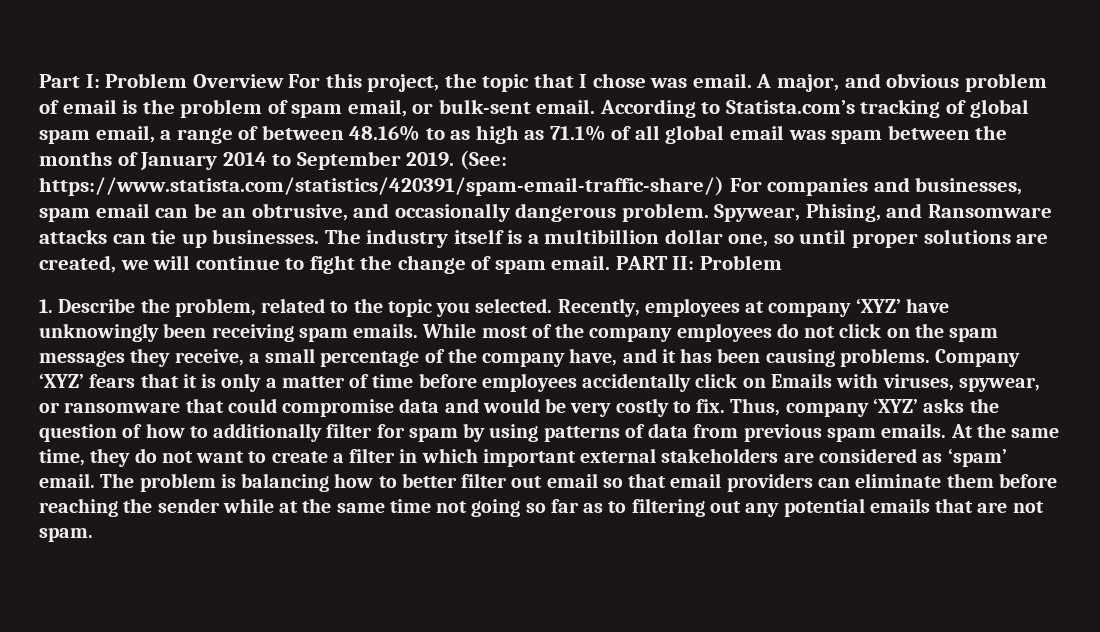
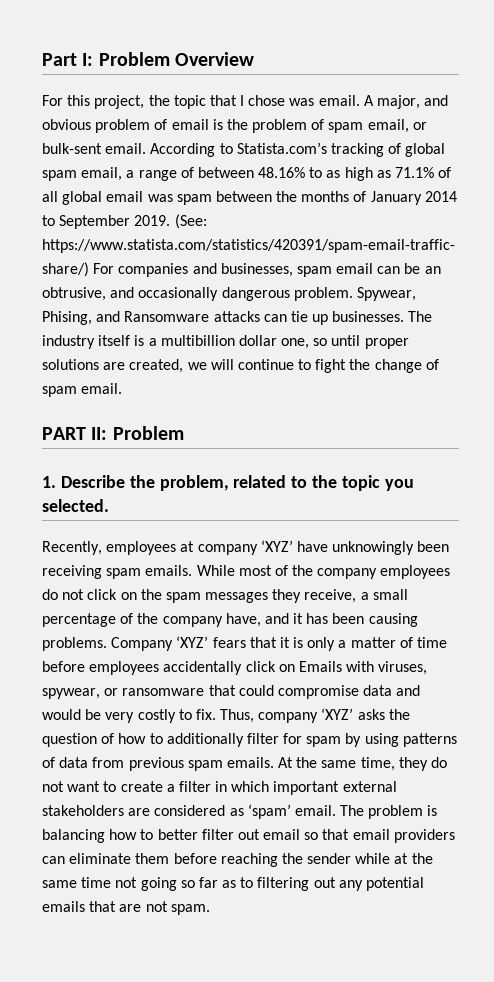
- Part I: Problem Overview For this project, the topic that I chose was email.
+ Part I: Problem Overview
+ For this project, the topic that I chose was email.
- The industry itself is a multibillion dollar one, so until proper solutions are created, we will continue to fight the change of spam email. PART II: Problem
+ The industry itself is a multibillion dollar one, so until proper solutions are created, we will continue to fight the change of spam email.
+ PART II: Problem
- 1. Describe the problem, related to the topic you selected. Recently, employees at company ‘XYZ’ have unknowingly been receiving spam emails.
+ 1. Describe the problem, related to the topic you selected.
+ Recently, employees at company ‘XYZ’ have unknowingly been receiving spam emails.

